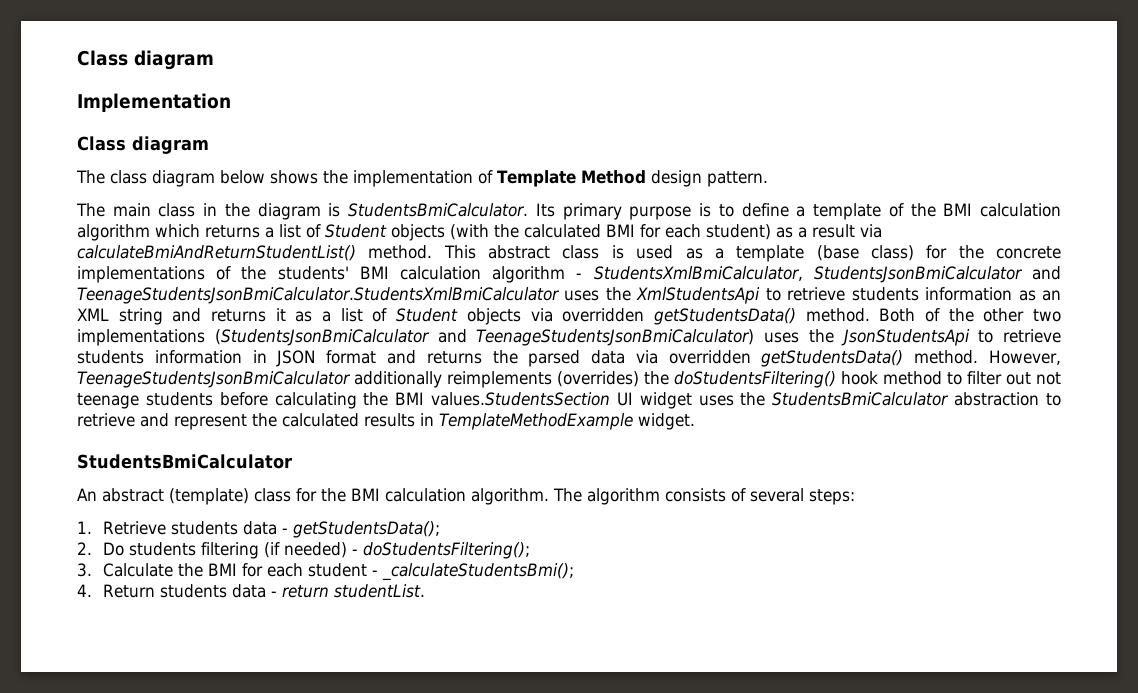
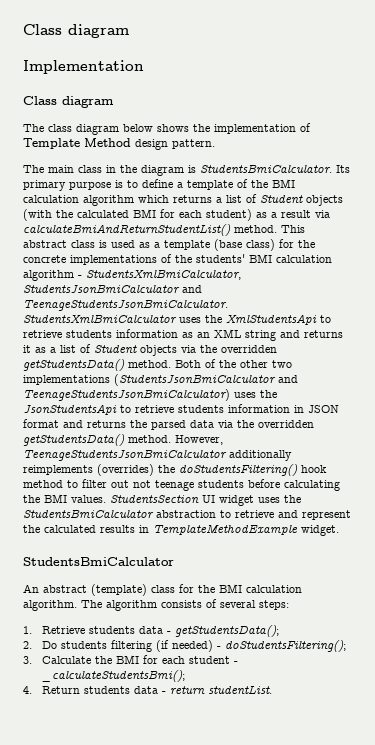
- This abstract class is used as a template (base class) for the concrete implementations of the students' BMI calculation algorithm - StudentsXmlBmiCalculator, StudentsJsonBmiCalculator and TeenageStudentsJsonBmiCalculator.StudentsXmlBmiCalculator uses the XmlStudentsApi to retrieve students information as an XML string and returns it as a list of Student objects via overridden getStudentsData() method.
+ This abstract class is used as a template (base class) for the concrete implementations of the students' BMI calculation algorithm - StudentsXmlBmiCalculator, StudentsJsonBmiCalculator and TeenageStudentsJsonBmiCalculator. StudentsXmlBmiCalculator uses the XmlStudentsApi to retrieve students information as an XML string and returns it as a list of Student objects via the overridden getStudentsData() method.
- Both of the other two implementations (StudentsJsonBmiCalculator and TeenageStudentsJsonBmiCalculator) uses the JsonStudentsApi to retrieve students information in JSON format and returns the parsed data via overridden getStudentsData() method.
+ Both of the other two implementations (StudentsJsonBmiCalculator and TeenageStudentsJsonBmiCalculator) uses the JsonStudentsApi to retrieve students information in JSON format and returns the parsed data via the overridden getStudentsData() method.
- However, TeenageStudentsJsonBmiCalculator additionally reimplements (overrides) the doStudentsFiltering() hook method to filter out not teenage students before calculating the BMI values.StudentsSection UI widget uses the StudentsBmiCalculator abstraction to retrieve and represent the calculated results in TemplateMethodExample widget.
+ However, TeenageStudentsJsonBmiCalculator additionally reimplements (overrides) the doStudentsFiltering() hook method to filter out not teenage students before calculating the BMI values. StudentsSection UI widget uses the StudentsBmiCalculator abstraction to retrieve and represent the calculated results in TemplateMethodExample widget.

